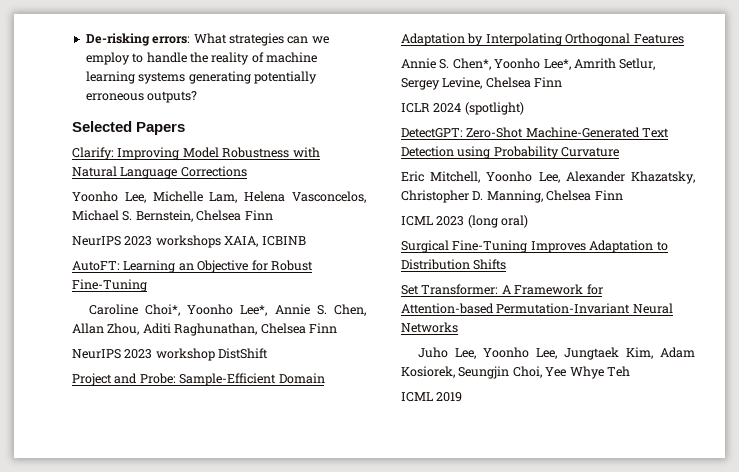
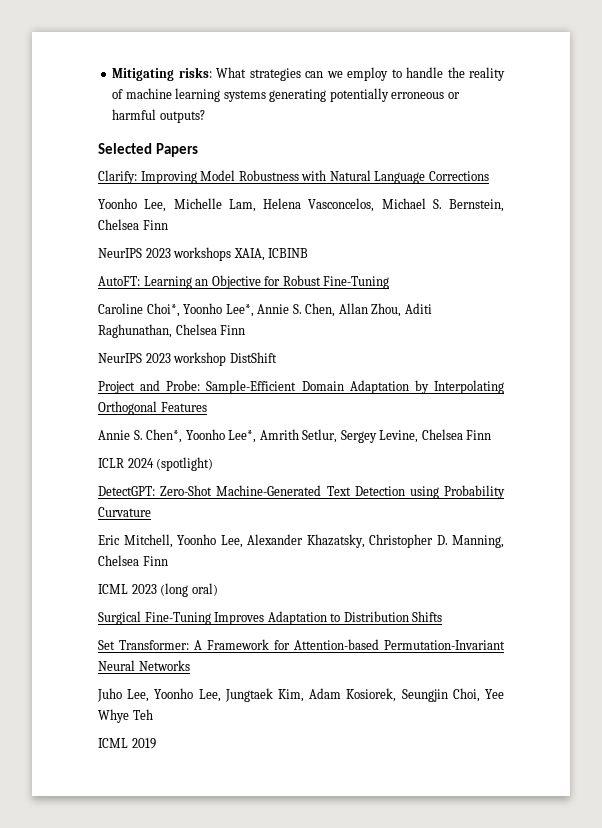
- De-risking errors: What strategies can we employ to handle the reality of machine learning systems generating potentially erroneous outputs?
+ Mitigating risks: What strategies can we employ to handle the reality of machine learning systems generating potentially erroneous or harmful outputs?

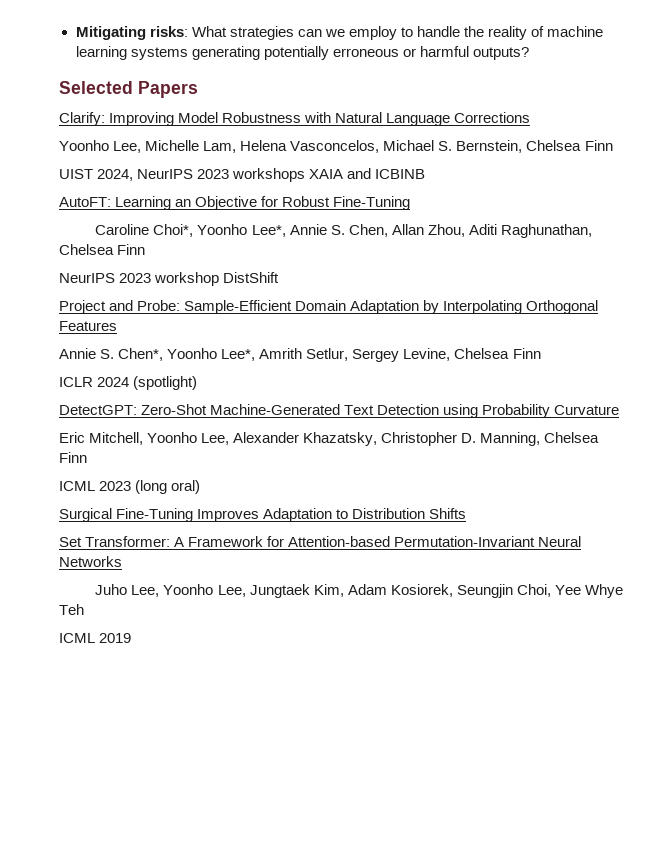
- NeurIPS 2023 workshops XAIA, ICBINB
+ UIST 2024, NeurIPS 2023 workshops XAIA and ICBINB

